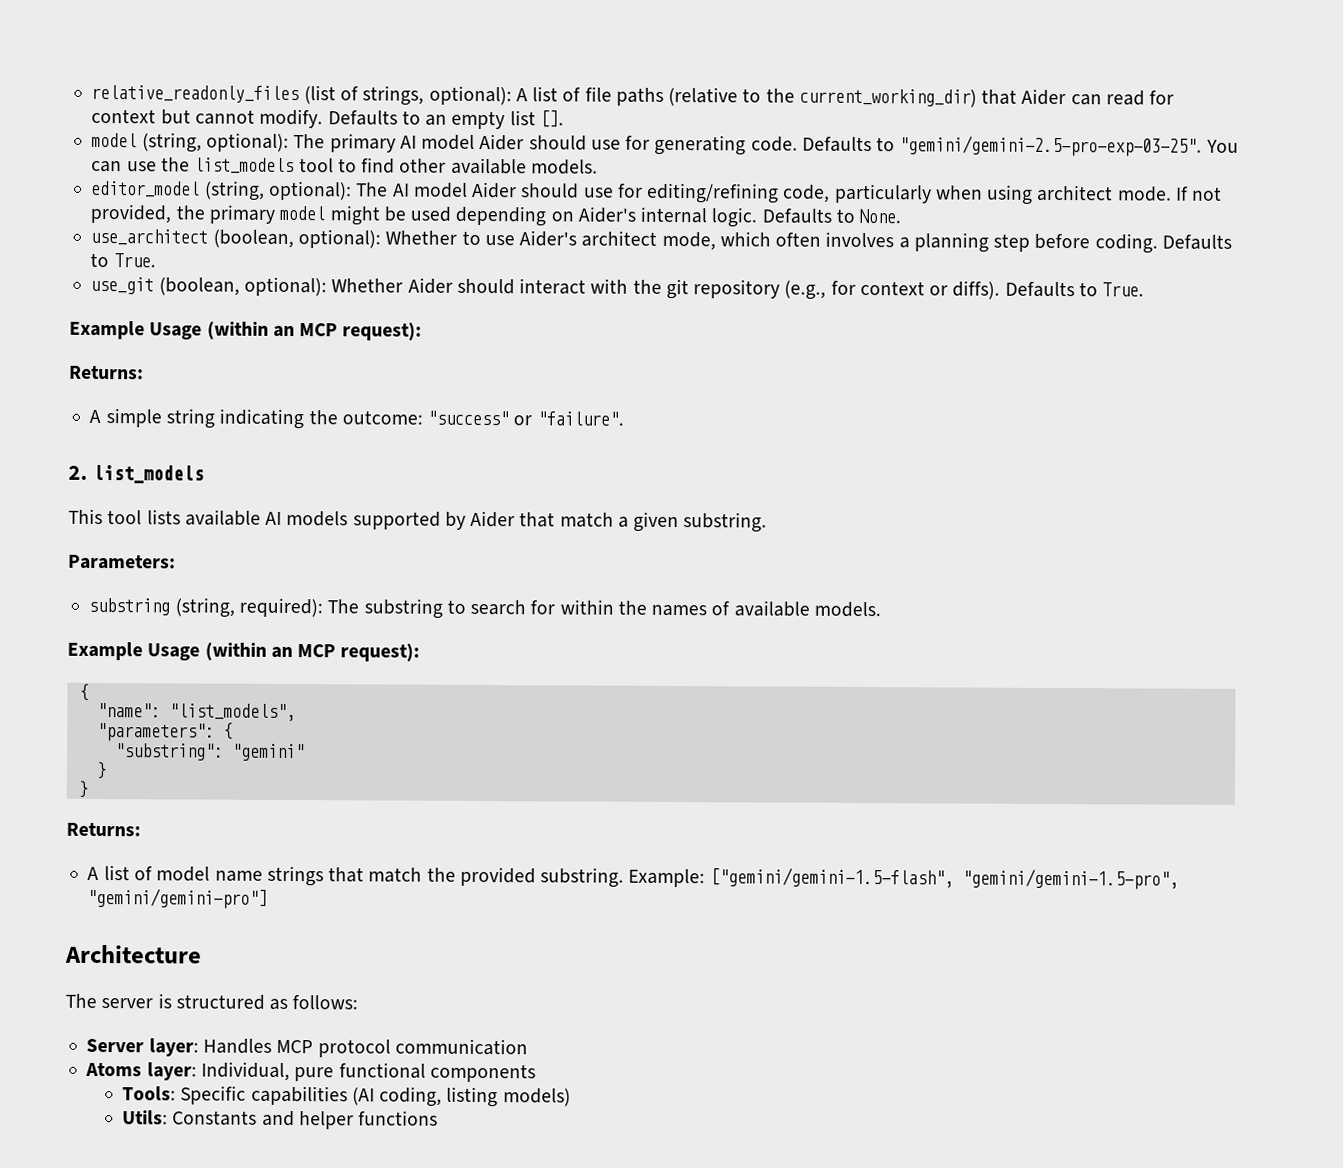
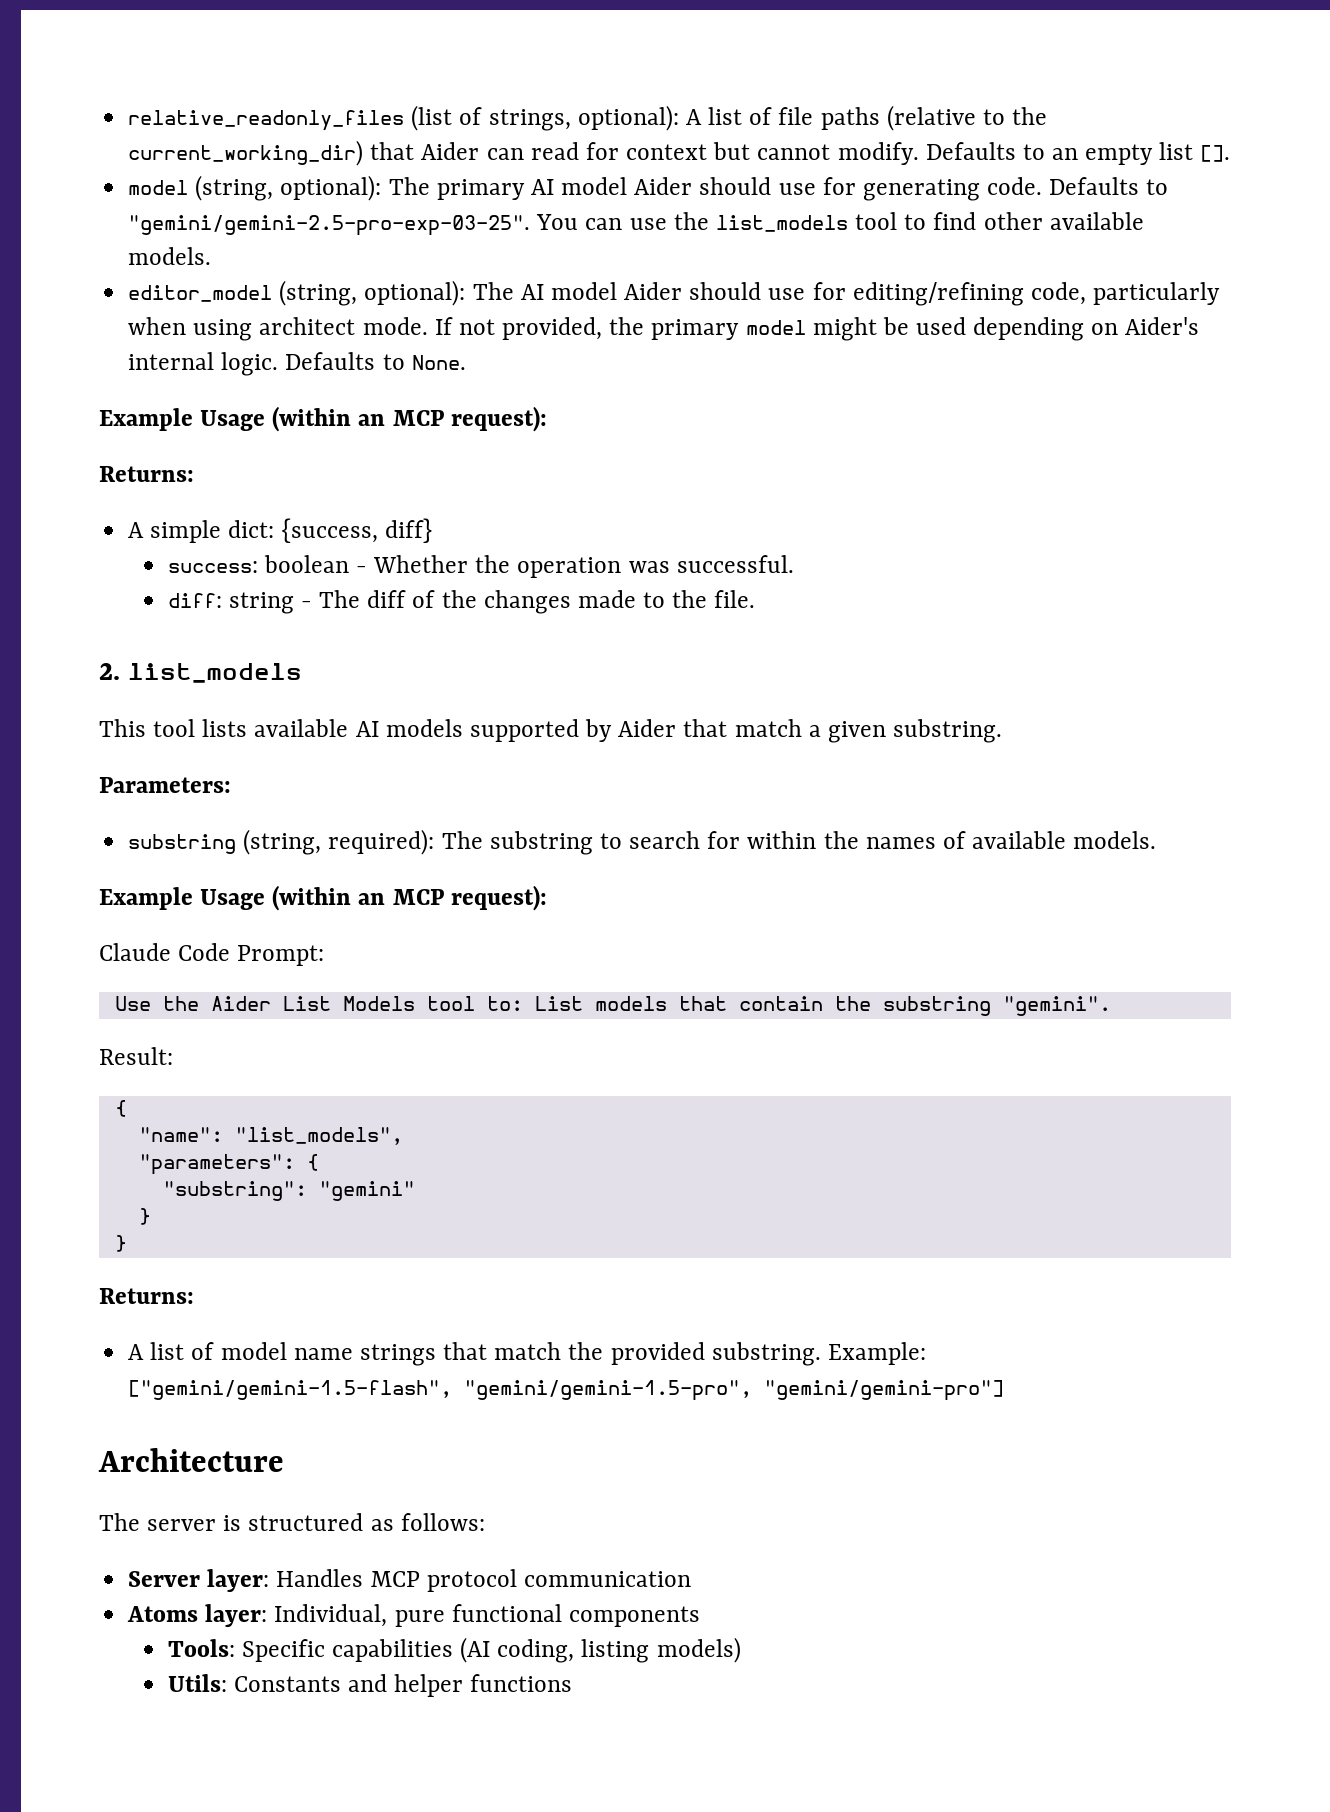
- use_architect (boolean, optional): Whether to use Aider's architect mode, which often involves a planning step before coding. Defaults to True.
- use_git (boolean, optional): Whether Aider should interact with the git repository (e.g., for context or diffs). Defaults to True.
- A simple string indicating the outcome: "success" or "failure".
+ A simple dict: {success, diff}
+ success: boolean - Whether the operation was successful.
+ diff: string - The diff of the changes made to the file.
+ Claude Code Prompt:
+ Use the Aider List Models tool to: List models that contain the substring "gemini".
+ Result:

